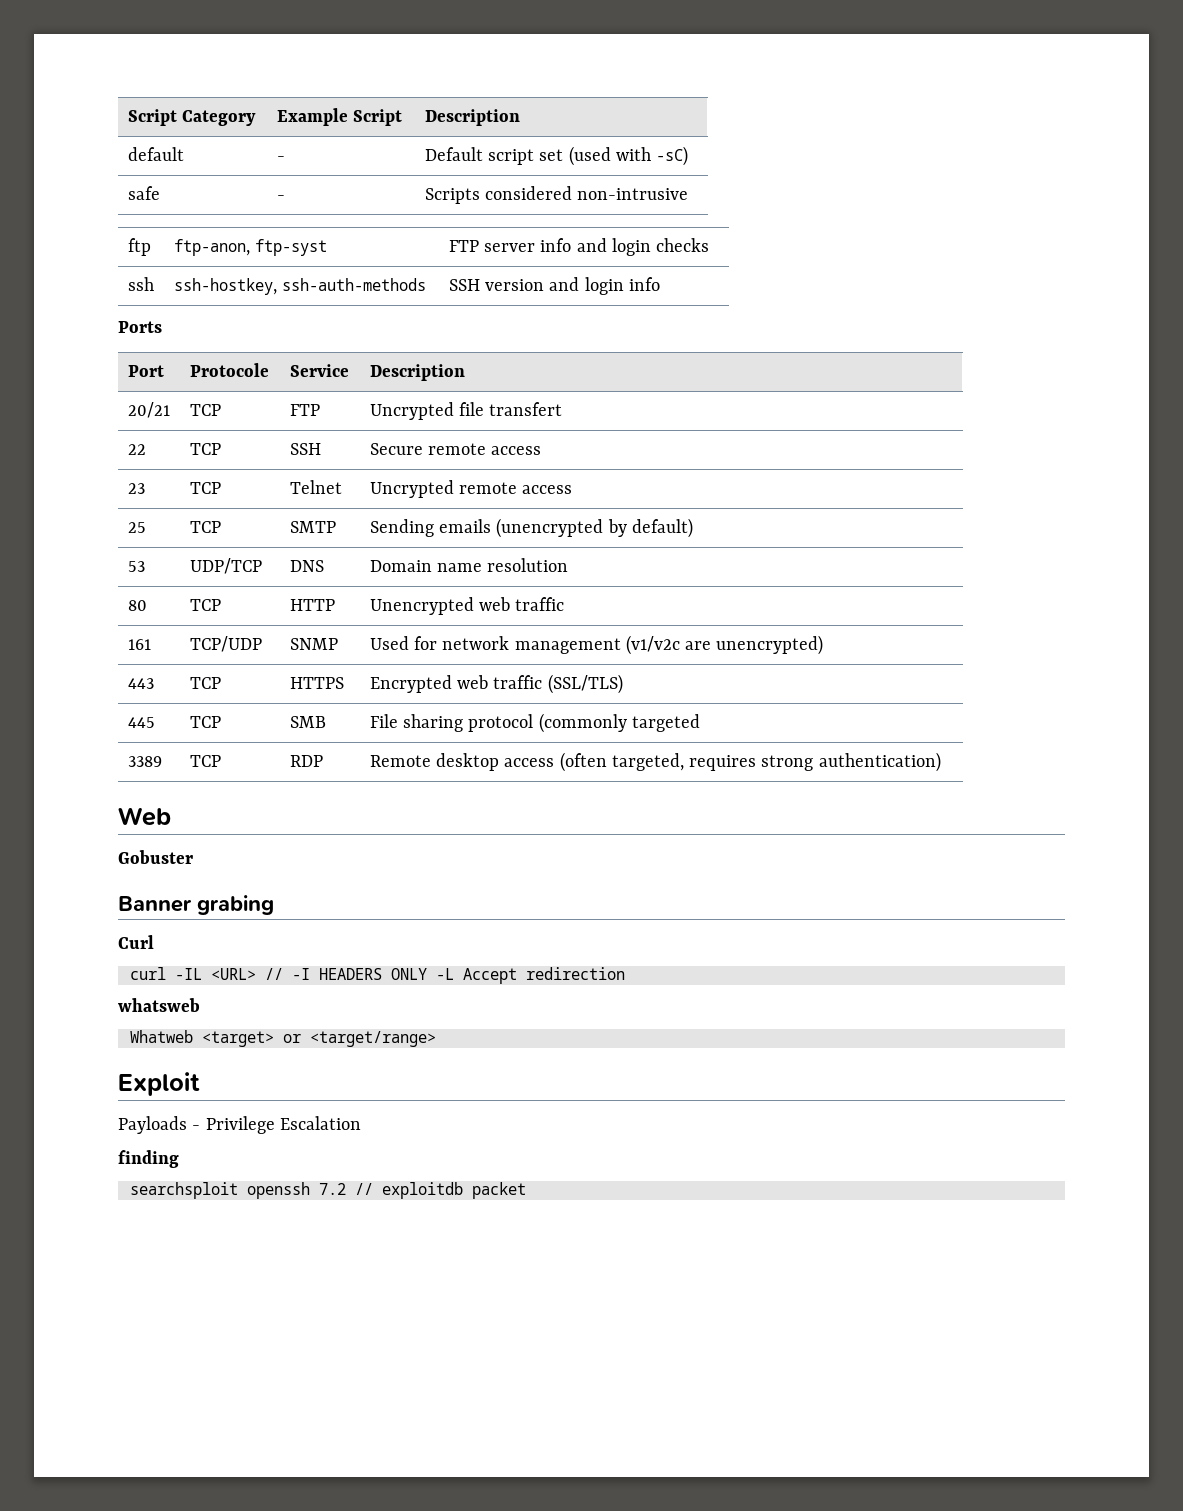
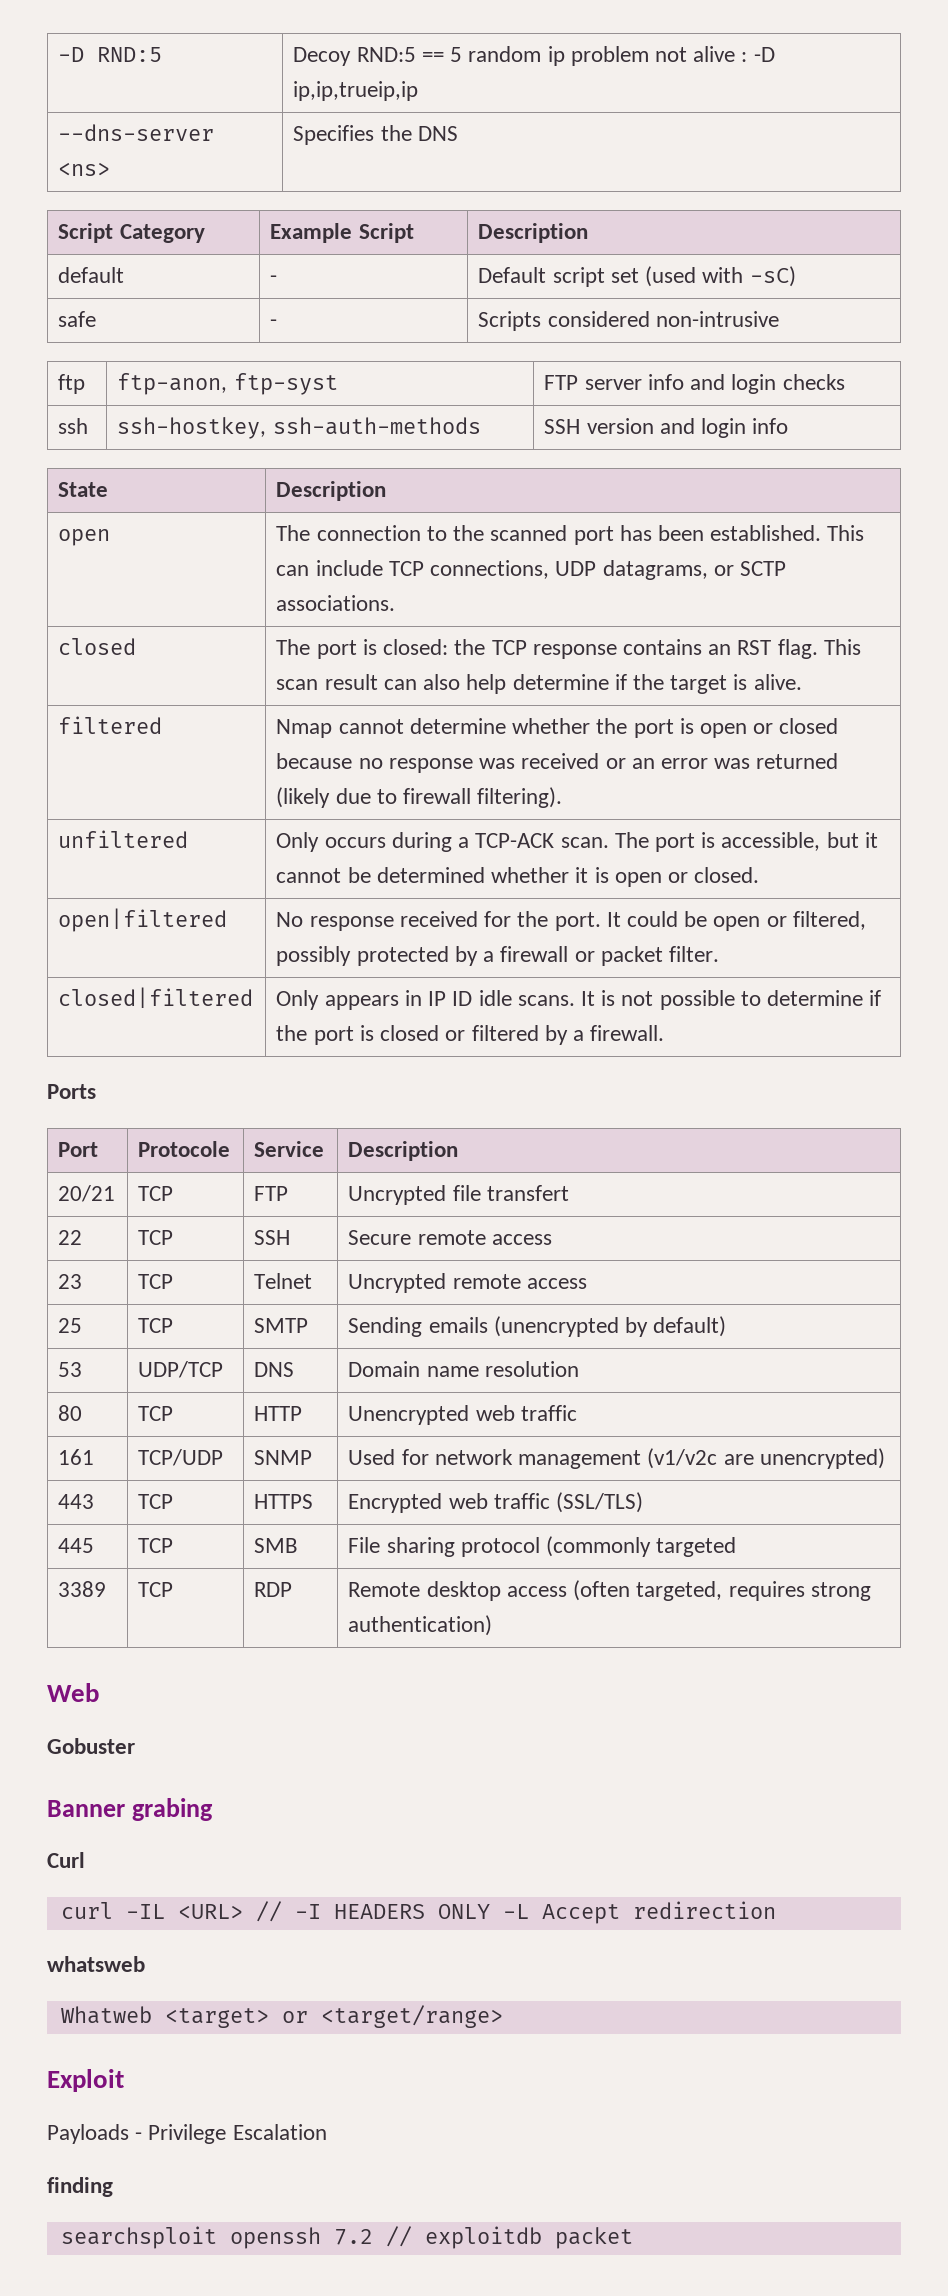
+ -D RND:5 | Decoy RND:5 == 5 random ip problem not alive : -D ip,ip,trueip,ip
+ --dns-server <ns> | Specifies the DNS
+ State | Description
+ open | The connection to the scanned port has been established. This can include TCP connections, UDP datagrams, or SCTP associations.
+ closed | The port is closed: the TCP response contains an RST flag. This scan result can also help determine if the target is alive.
+ filtered | Nmap cannot determine whether the port is open or closed because no response was received or an error was returned (likely due to firewall filtering).
+ unfiltered | Only occurs during a TCP-ACK scan. The port is accessible, but it cannot be determined whether it is open or closed.
+ open|filtered | No response received for the port. It could be open or filtered, possibly protected by a firewall or packet filter.
+ closed|filtered | Only appears in IP ID idle scans. It is not possible to determine if the port is closed or filtered by a firewall.

